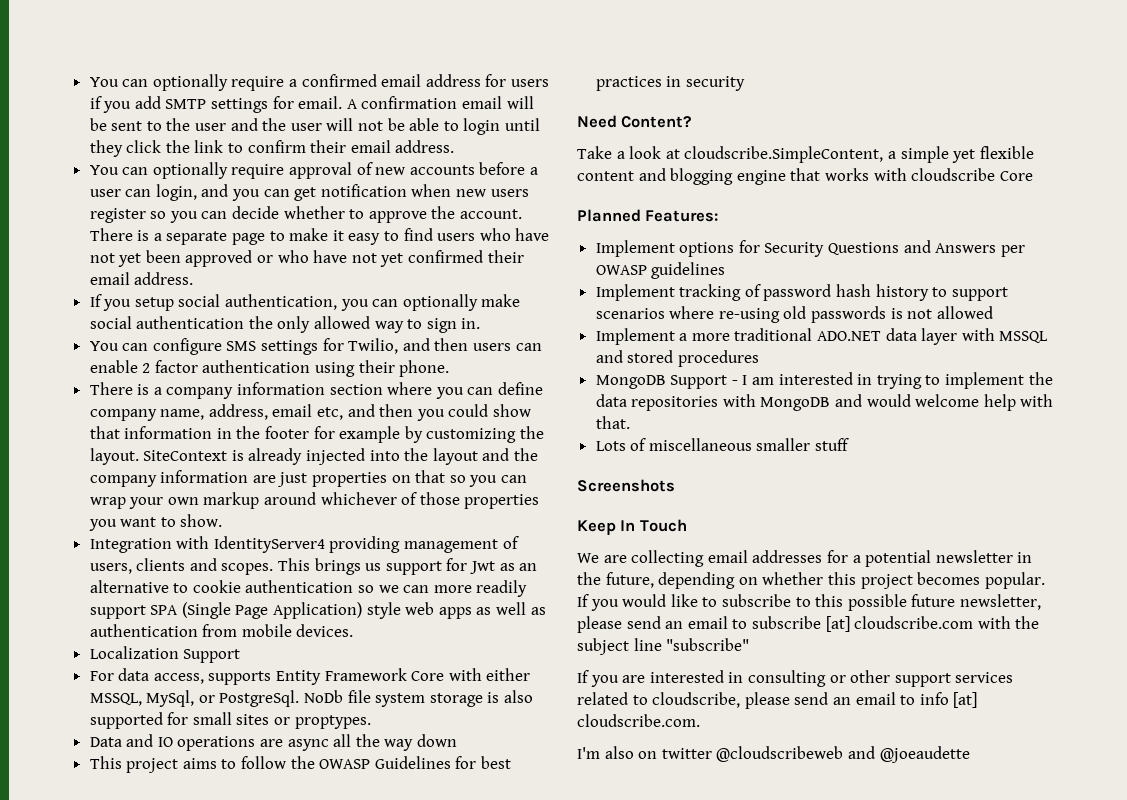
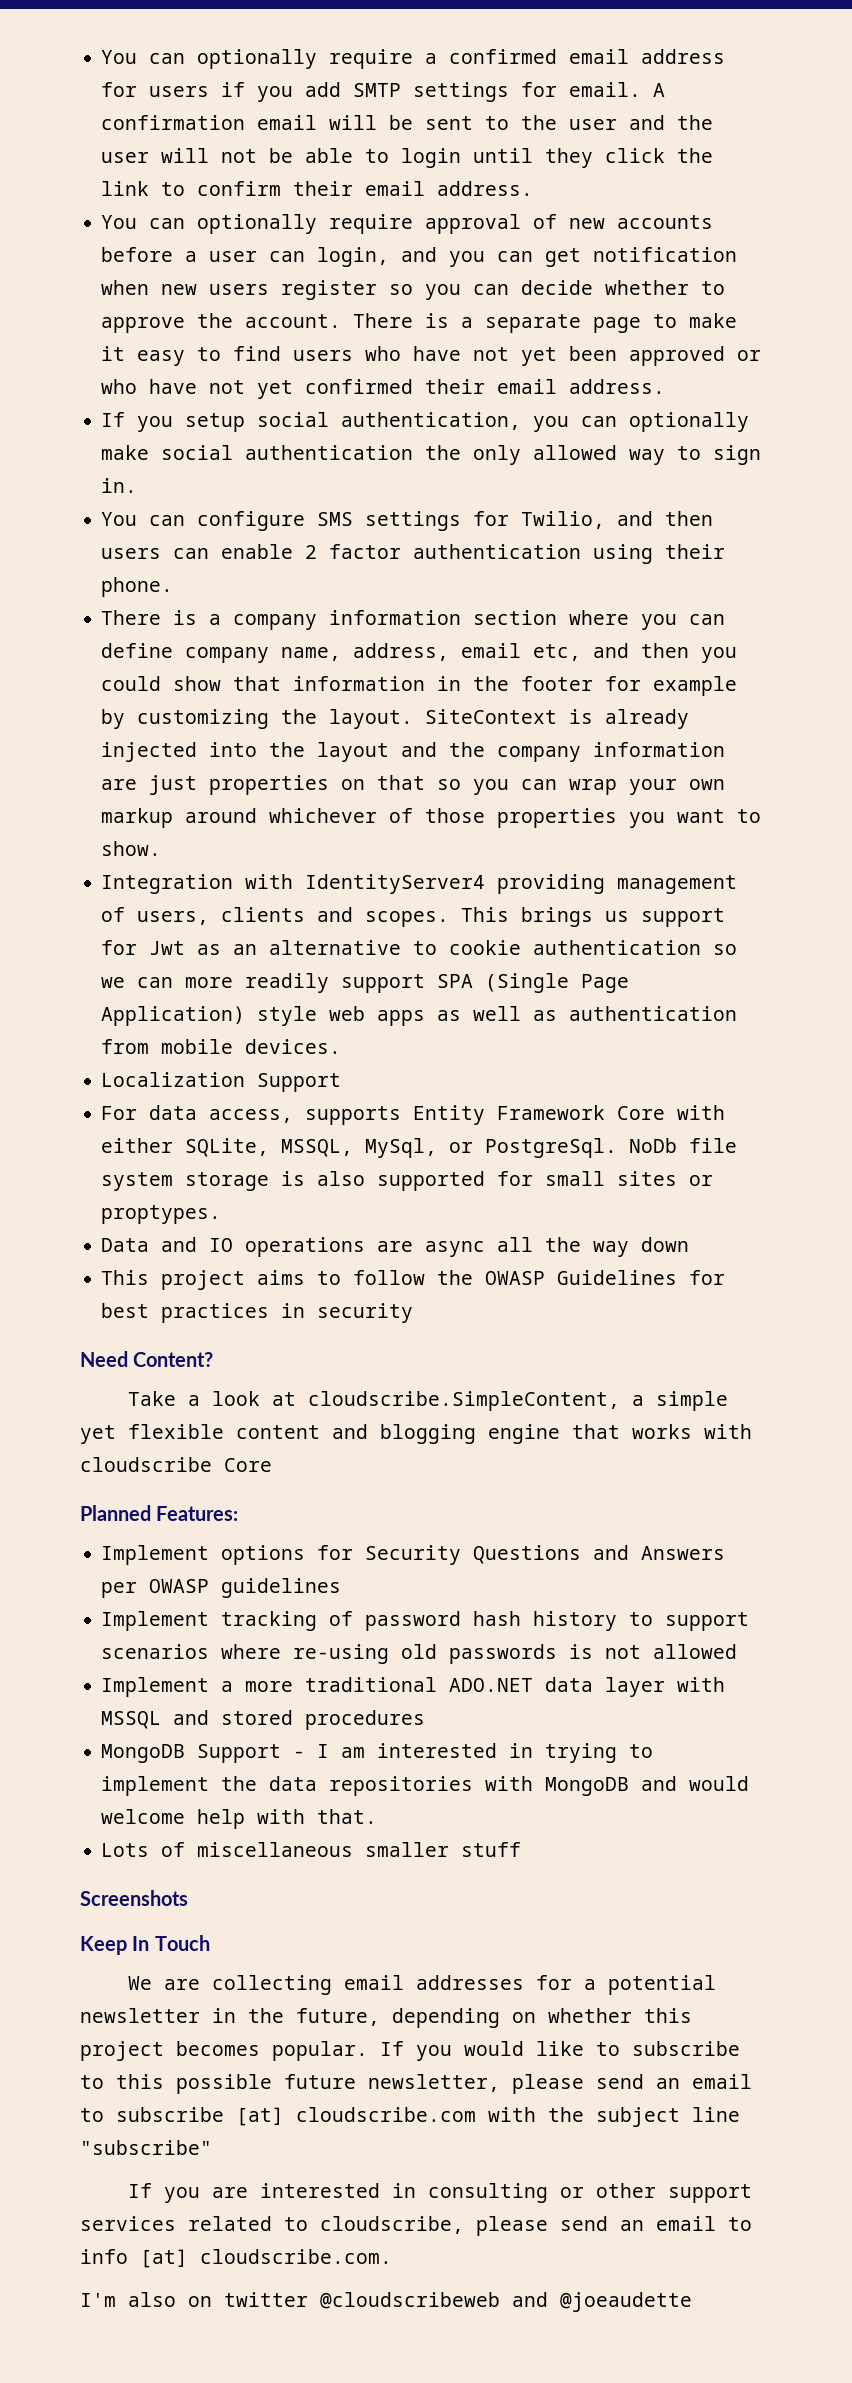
- For data access, supports Entity Framework Core with either MSSQL, MySql, or PostgreSql.
+ For data access, supports Entity Framework Core with either SQLite, MSSQL, MySql, or PostgreSql.

